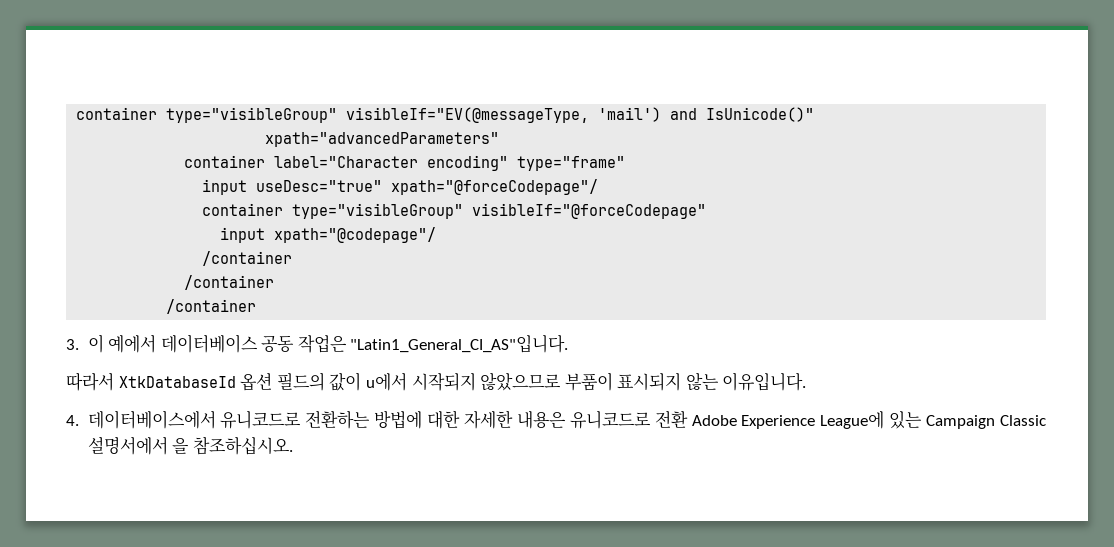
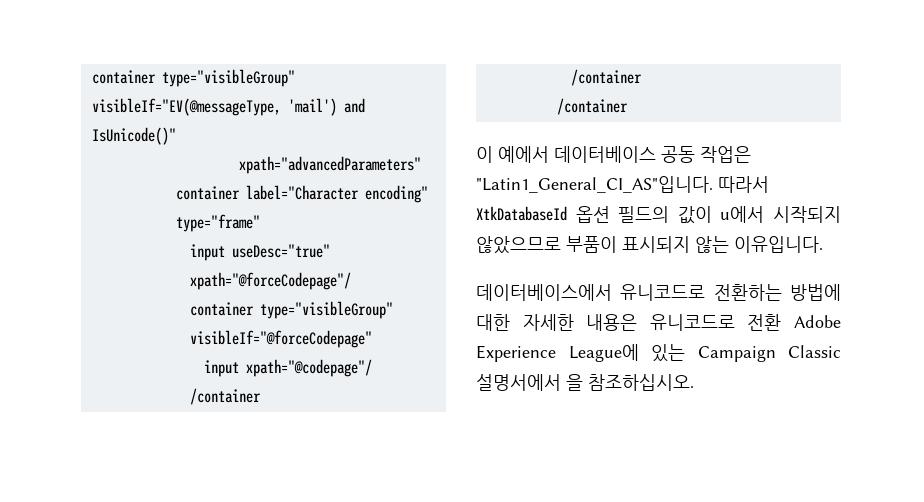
- 3. 이 예에서 데이터베이스 공동 작업은 "Latin1_General_CI_AS"입니다.
- 따라서 XtkDatabaseId 옵션 필드의 값이 u에서 시작되지 않았으므로 부품이 표시되지 않는 이유입니다.
+ 이 예에서 데이터베이스 공동 작업은 "Latin1_General_CI_AS"입니다. 따라서 XtkDatabaseId 옵션 필드의 값이 u에서 시작되지 않았으므로 부품이 표시되지 않는 이유입니다.
- 4. 데이터베이스에서 유니코드로 전환하는 방법에 대한 자세한 내용은 유니코드로 전환 Adobe Experience League에 있는 Campaign Classic 설명서에서 을 참조하십시오.
+ 데이터베이스에서 유니코드로 전환하는 방법에 대한 자세한 내용은 유니코드로 전환 Adobe Experience League에 있는 Campaign Classic 설명서에서 을 참조하십시오.

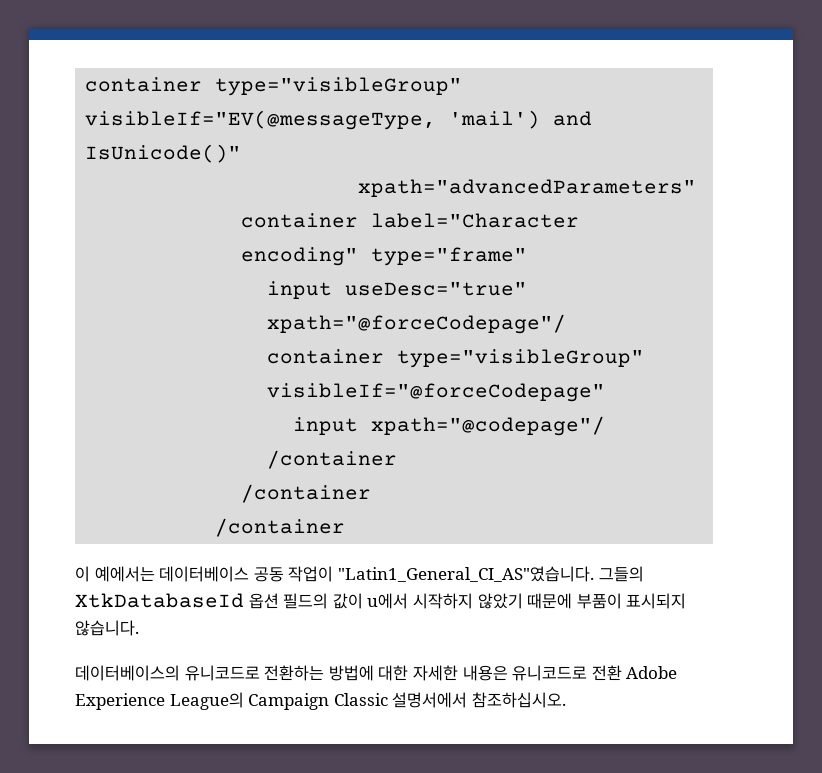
- 이 예에서 데이터베이스 공동 작업은 "Latin1_General_CI_AS"입니다. 따라서 XtkDatabaseId 옵션 필드의 값이 u에서 시작되지 않았으므로 부품이 표시되지 않는 이유입니다.
- 데이터베이스에서 유니코드로 전환하는 방법에 대한 자세한 내용은 유니코드로 전환 Adobe Experience League에 있는 Campaign Classic 설명서에서 을 참조하십시오.
+ 이 예에서는 데이터베이스 공동 작업이 "Latin1_General_CI_AS"였습니다. 그들의 XtkDatabaseId 옵션 필드의 값이 u에서 시작하지 않았기 때문에 부품이 표시되지 않습니다.
+ 데이터베이스의 유니코드로 전환하는 방법에 대한 자세한 내용은 유니코드로 전환 Adobe Experience League의 Campaign Classic 설명서에서 참조하십시오.

